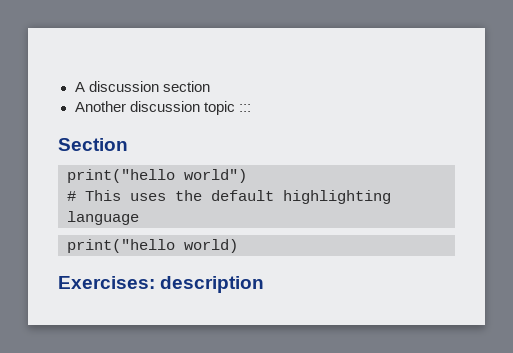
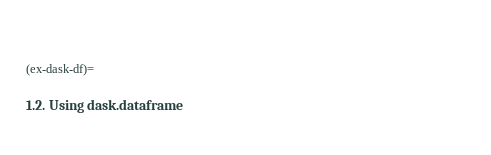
- A discussion section
- Another discussion topic :::
- Section
- print("hello world")
- # This uses the default highlighting language
- print("hello world)
- Exercises: description
+ (ex-dask-df)=
+ 1.2. Using dask.dataframe

